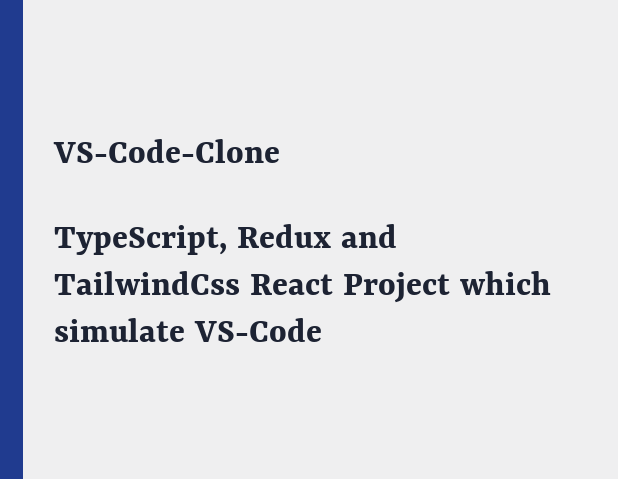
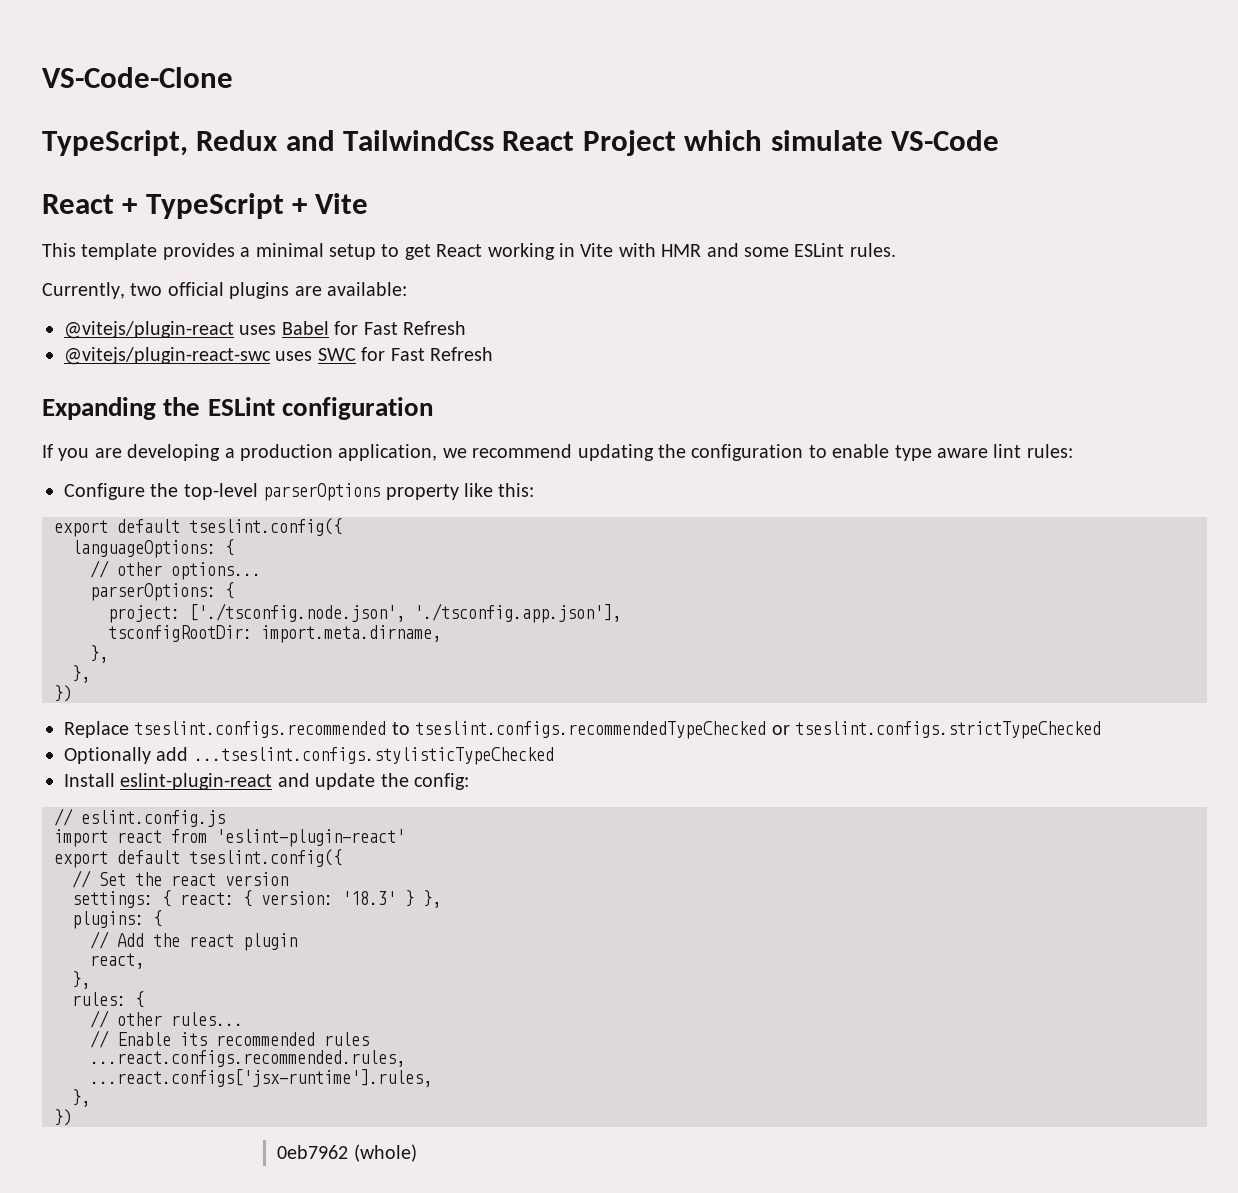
+ React + TypeScript + Vite
+ This template provides a minimal setup to get React working in Vite with HMR and some ESLint rules.
+ Currently, two official plugins are available:
+ @vitejs/plugin-react uses Babel for Fast Refresh
+ @vitejs/plugin-react-swc uses SWC for Fast Refresh
+ Expanding the ESLint configuration
+ If you are developing a production application, we recommend updating the configuration to enable type aware lint rules:
+ Configure the top-level parserOptions property like this:
+ export default tseslint.config({
+ languageOptions: {
+ // other options...
+ parserOptions: {
+ project: ['./tsconfig.node.json', './tsconfig.app.json'],
+ tsconfigRootDir: import.meta.dirname,
+ },
+ },
+ })
+ Replace tseslint.configs.recommended to tseslint.configs.recommendedTypeChecked or tseslint.configs.strictTypeChecked
+ Optionally add ...tseslint.configs.stylisticTypeChecked
+ Install eslint-plugin-react and update the config:
+ // eslint.config.js
+ import react from 'eslint-plugin-react'
+ export default tseslint.config({
+ // Set the react version
+ settings: { react: { version: '18.3' } },
+ plugins: {
+ // Add the react plugin
+ react,
+ },
+ rules: {
+ // other rules...
+ // Enable its recommended rules
+ ...react.configs.recommended.rules,
+ ...react.configs['jsx-runtime'].rules,
+ },
+ })
+ 0eb7962 (whole)

